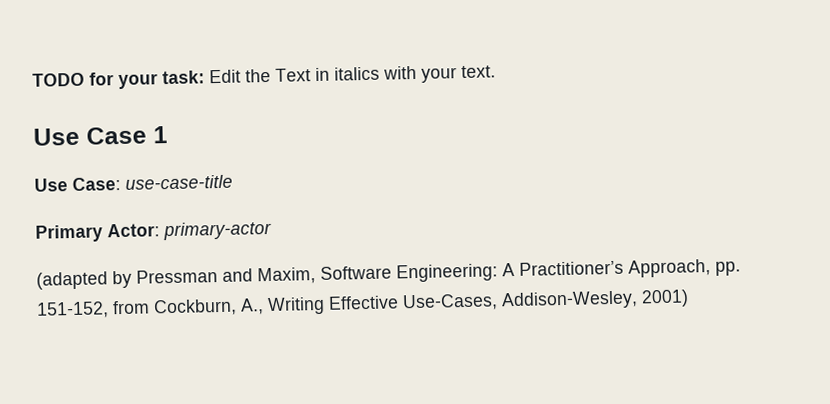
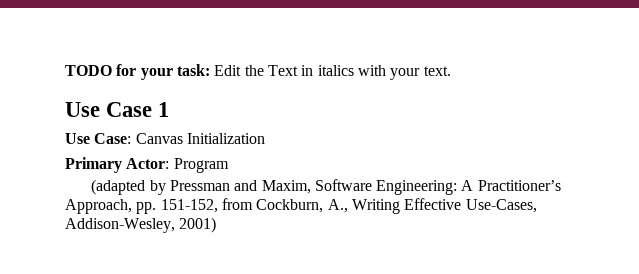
- Use Case: use-case-title
+ Use Case: Canvas Initialization
- Primary Actor: primary-actor
+ Primary Actor: Program

